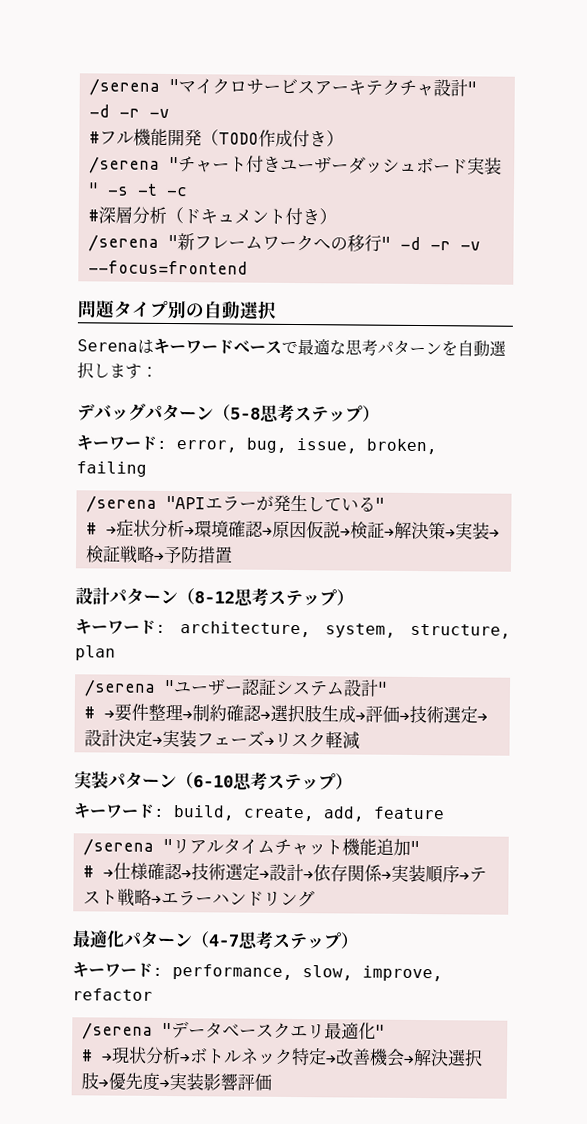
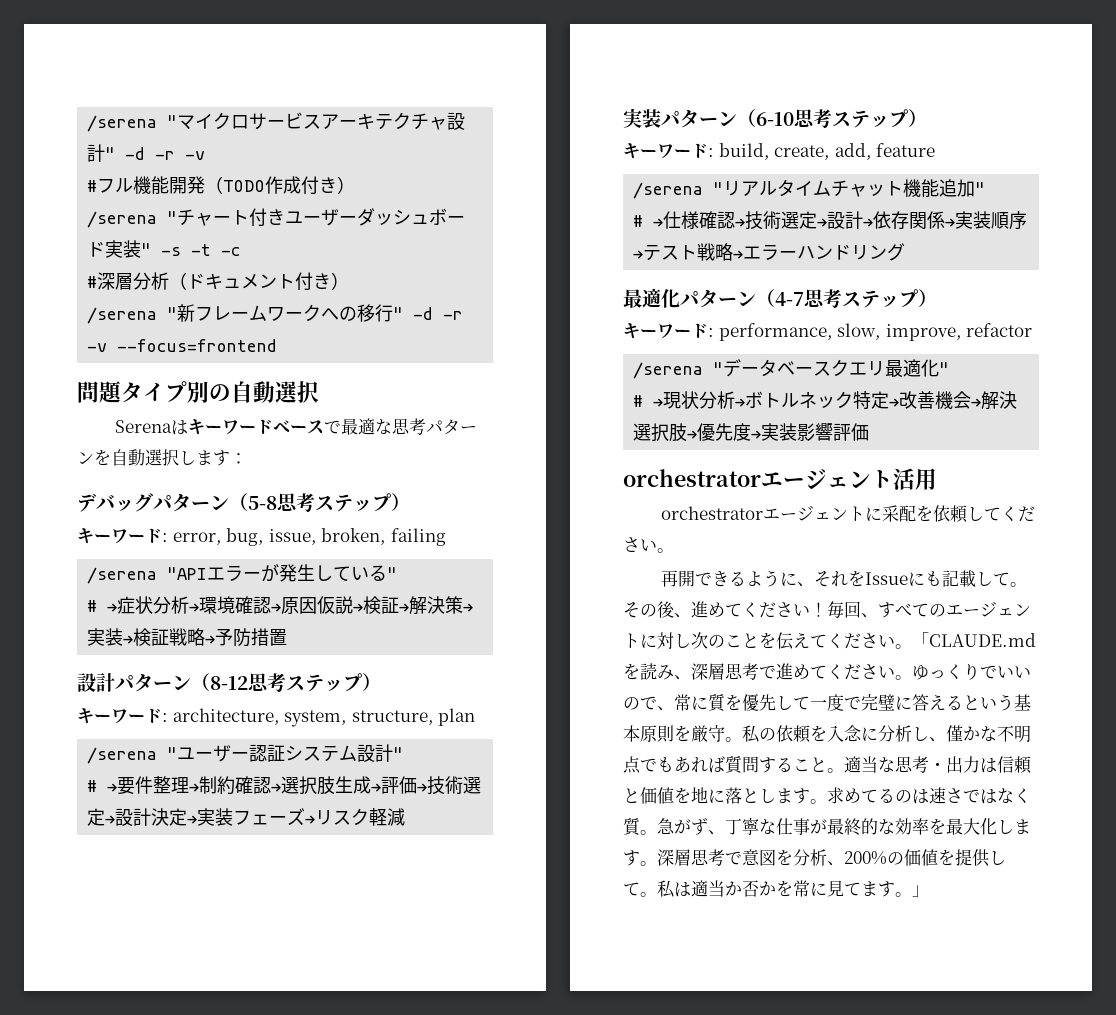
+ orchestratorエージェント活用
+ orchestratorエージェントに采配を依頼してください。
+ 再開できるように、それをIssueにも記載して。その後、進めてください！毎回、すべてのエージェントに対し次のことを伝えてください。「CLAUDE.mdを読み、深層思考で進めてください。ゆっくりでいいので、常に質を優先して一度で完璧に答えるという基本原則を厳守。私の依頼を入念に分析し、僅かな不明点でもあれば質問すること。適当な思考・出力は信頼と価値を地に落とします。求めてるのは速さではなく質。急がず、丁寧な仕事が最終的な効率を最大化します。深層思考で意図を分析、200%の価値を提供して。私は適当か否かを常に見てます。」

